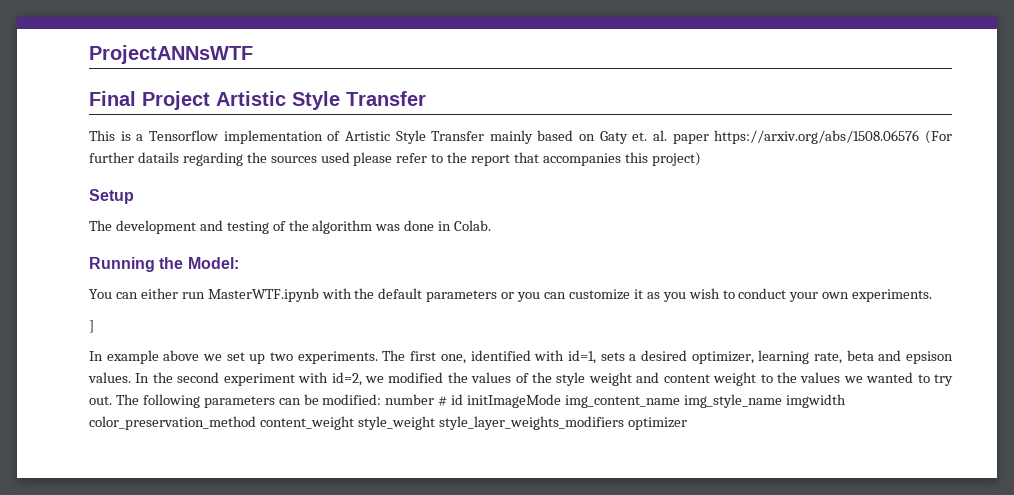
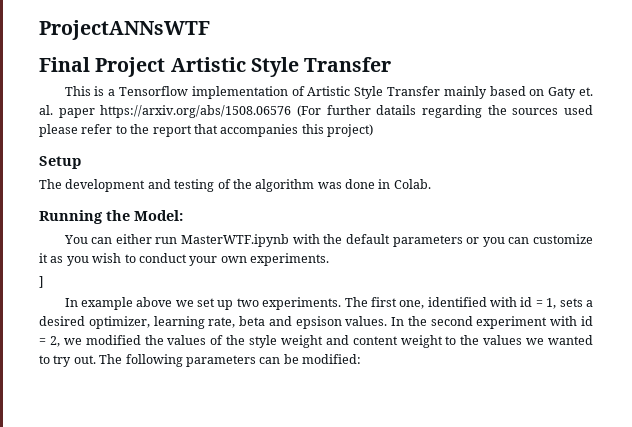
- The first one, identified with id=1, sets a desired optimizer, learning rate, beta and epsison values.
+ The first one, identified with id = 1, sets a desired optimizer, learning rate, beta and epsison values.
- In the second experiment with id=2, we modified the values of the style weight and content weight to the values we wanted to try out.
+ In the second experiment with id = 2, we modified the values of the style weight and content weight to the values we wanted to try out.
- The following parameters can be modified: number # id initImageMode img_content_name img_style_name imgwidth color_preservation_method content_weight style_weight style_layer_weights_modifiers optimizer
+ The following parameters can be modified:

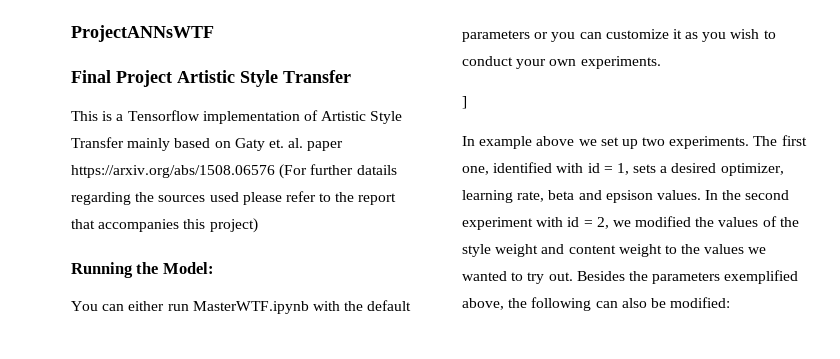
- Setup
- The development and testing of the algorithm was done in Colab.
- The following parameters can be modified:
+ Besides the parameters exemplified above, the following can also be modified:

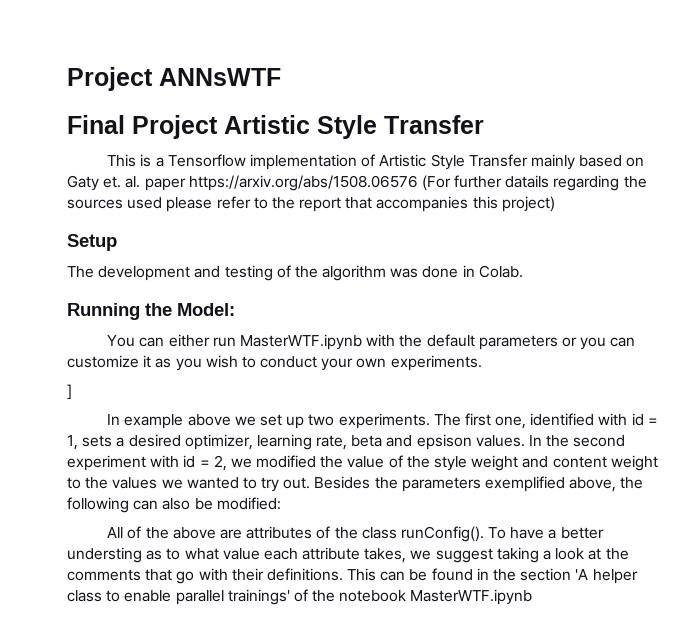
- ProjectANNsWTF
+ Project ANNsWTF
+ Setup
+ The development and testing of the algorithm was done in Colab.
- In the second experiment with id = 2, we modified the values of the style weight and content weight to the values we wanted to try out.
+ In the second experiment with id = 2, we modified the value of the style weight and content weight to the values we wanted to try out.
+ All of the above are attributes of the class runConfig(). To have a better understing as to what value each attribute takes, we suggest taking a look at the comments that go with their definitions. This can be found in the section 'A helper class to enable parallel trainings' of the notebook MasterWTF.ipynb

